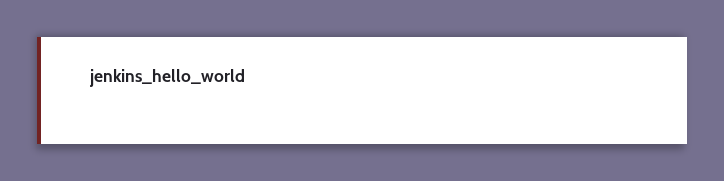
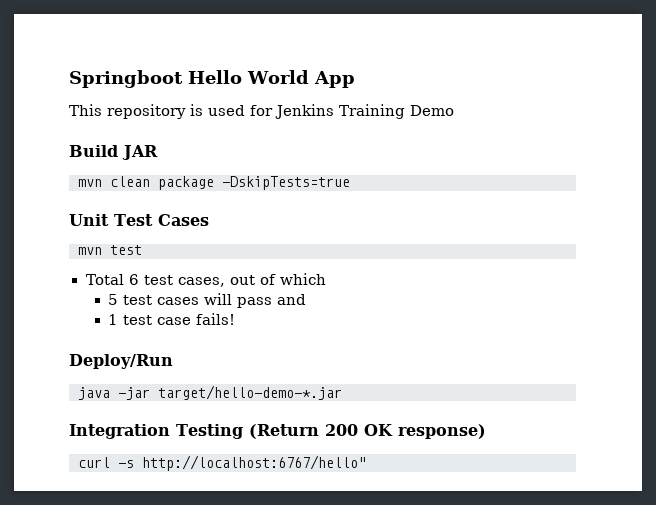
- jenkins_hello_world
+ Springboot Hello World App
+ This repository is used for Jenkins Training Demo
+ Build JAR
+ mvn clean package -DskipTests=true
+ Unit Test Cases
+ mvn test
+ Total 6 test cases, out of which
+ 5 test cases will pass and
+ 1 test case fails!
+ Deploy/Run
+ java -jar target/hello-demo-*.jar
+ Integration Testing (Return 200 OK response)
+ curl -s http://localhost:6767/hello"

